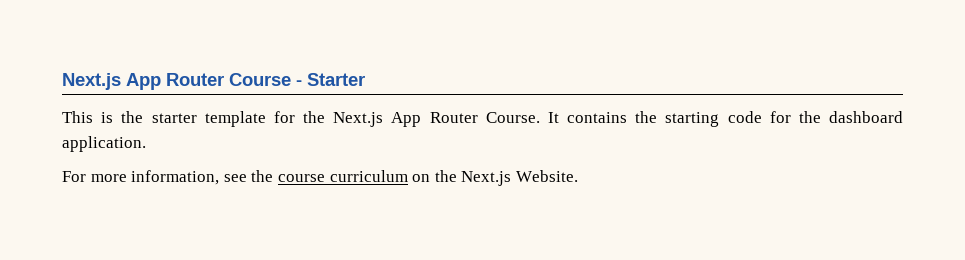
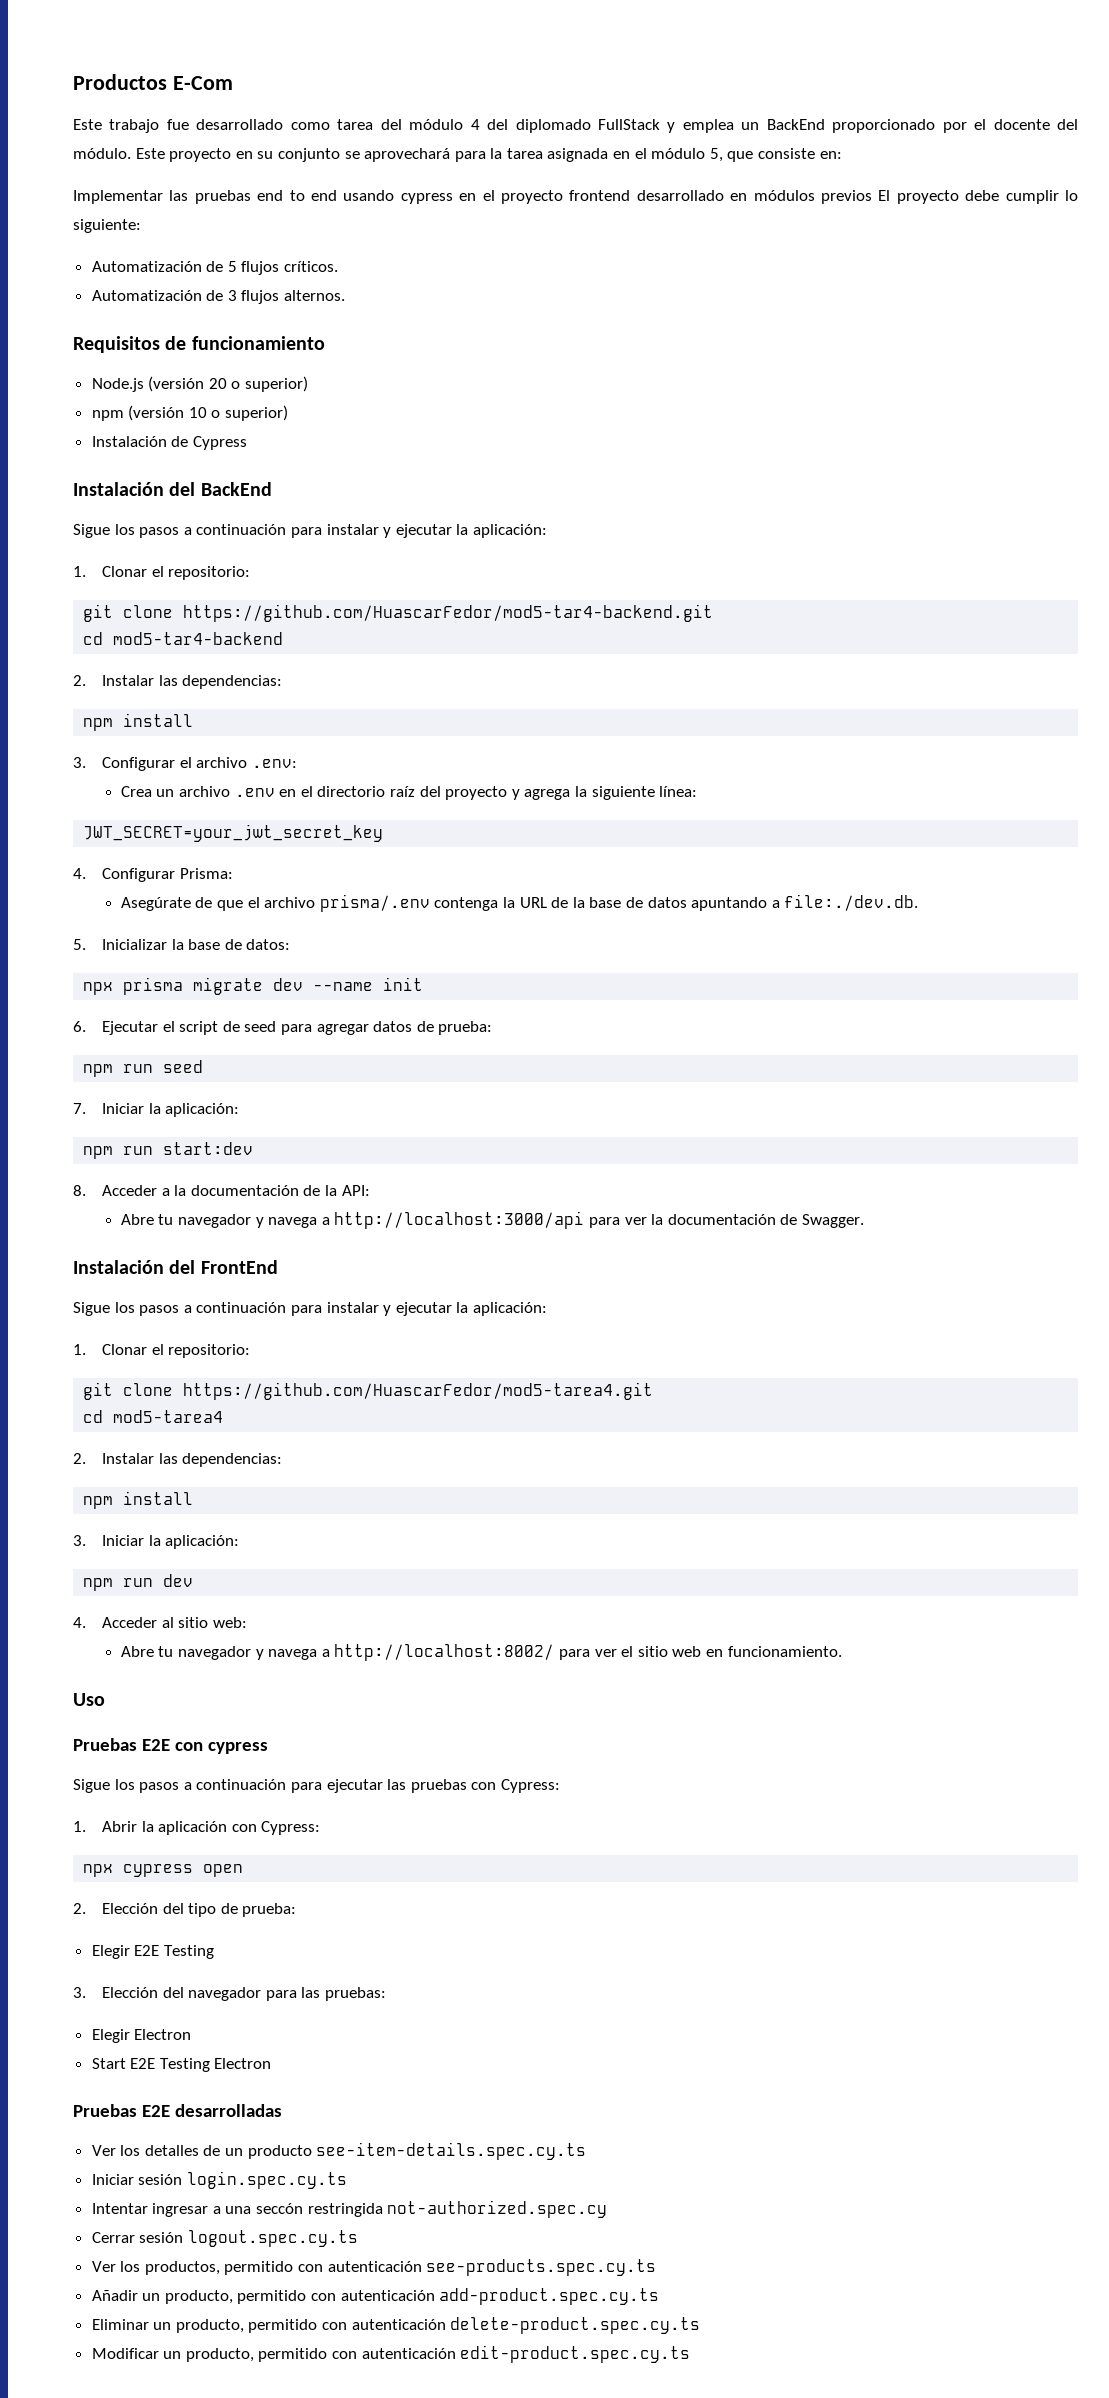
- Next.js App Router Course - Starter
- This is the starter template for the Next.js App Router Course. It contains the starting code for the dashboard application.
- For more information, see the course curriculum on the Next.js Website.
+ Productos E-Com
+ Este trabajo fue desarrollado como tarea del módulo 4 del diplomado FullStack y emplea un BackEnd proporcionado por el docente del módulo. Este proyecto en su conjunto se aprovechará para la tarea asignada en el módulo 5, que consiste en:
+ Implementar las pruebas end to end usando cypress en el proyecto frontend desarrollado en módulos previos El proyecto debe cumplir lo siguiente:
+ Automatización de 5 flujos críticos.
+ Automatización de 3 flujos alternos.
+ Requisitos de funcionamiento
+ Node.js (versión 20 o superior)
+ npm (versión 10 o superior)
+ Instalación de Cypress
+ Instalación del BackEnd
+ Sigue los pasos a continuación para instalar y ejecutar la aplicación:
+ 1. Clonar el repositorio:
+ git clone https://github.com/HuascarFedor/mod5-tar4-backend.git
+ cd mod5-tar4-backend
+ 2. Instalar las dependencias:
+ npm install
+ 3. Configurar el archivo .env:
+ Crea un archivo .env en el directorio raíz del proyecto y agrega la siguiente línea:
+ JWT_SECRET=your_jwt_secret_key
+ 4. Configurar Prisma:
+ Asegúrate de que el archivo prisma/.env contenga la URL de la base de datos apuntando a file:./dev.db.
+ 5. Inicializar la base de datos:
+ npx prisma migrate dev --name init
+ 6. Ejecutar el script de seed para agregar datos de prueba:
+ npm run seed
+ 7. Iniciar la aplicación:
+ npm run start:dev
+ 8. Acceder a la documentación de la API:
+ Abre tu navegador y navega a http://localhost:3000/api para ver la documentación de Swagger.
+ Instalación del FrontEnd
+ Sigue los pasos a continuación para instalar y ejecutar la aplicación:
+ 1. Clonar el repositorio:
+ git clone https://github.com/HuascarFedor/mod5-tarea4.git
+ cd mod5-tarea4
+ 2. Instalar las dependencias:
+ npm install
+ 3. Iniciar la aplicación:
+ npm run dev
+ 4. Acceder al sitio web:
+ Abre tu navegador y navega a http://localhost:8002/ para ver el sitio web en funcionamiento.
+ Uso
+ Pruebas E2E con cypress
+ Sigue los pasos a continuación para ejecutar las pruebas con Cypress:
+ 1. Abrir la aplicación con Cypress:
+ npx cypress open
+ 2. Elección del tipo de prueba:
+ Elegir E2E Testing
+ 3. Elección del navegador para las pruebas:
+ Elegir Electron
+ Start E2E Testing Electron
+ Pruebas E2E desarrolladas
+ Ver los detalles de un producto see-item-details.spec.cy.ts
+ Iniciar sesión login.spec.cy.ts
+ Intentar ingresar a una seccón restringida not-authorized.spec.cy
+ Cerrar sesión logout.spec.cy.ts
+ Ver los productos, permitido con autenticación see-products.spec.cy.ts
+ Añadir un producto, permitido con autenticación add-product.spec.cy.ts
+ Eliminar un producto, permitido con autenticación delete-product.spec.cy.ts
+ Modificar un producto, permitido con autenticación edit-product.spec.cy.ts

